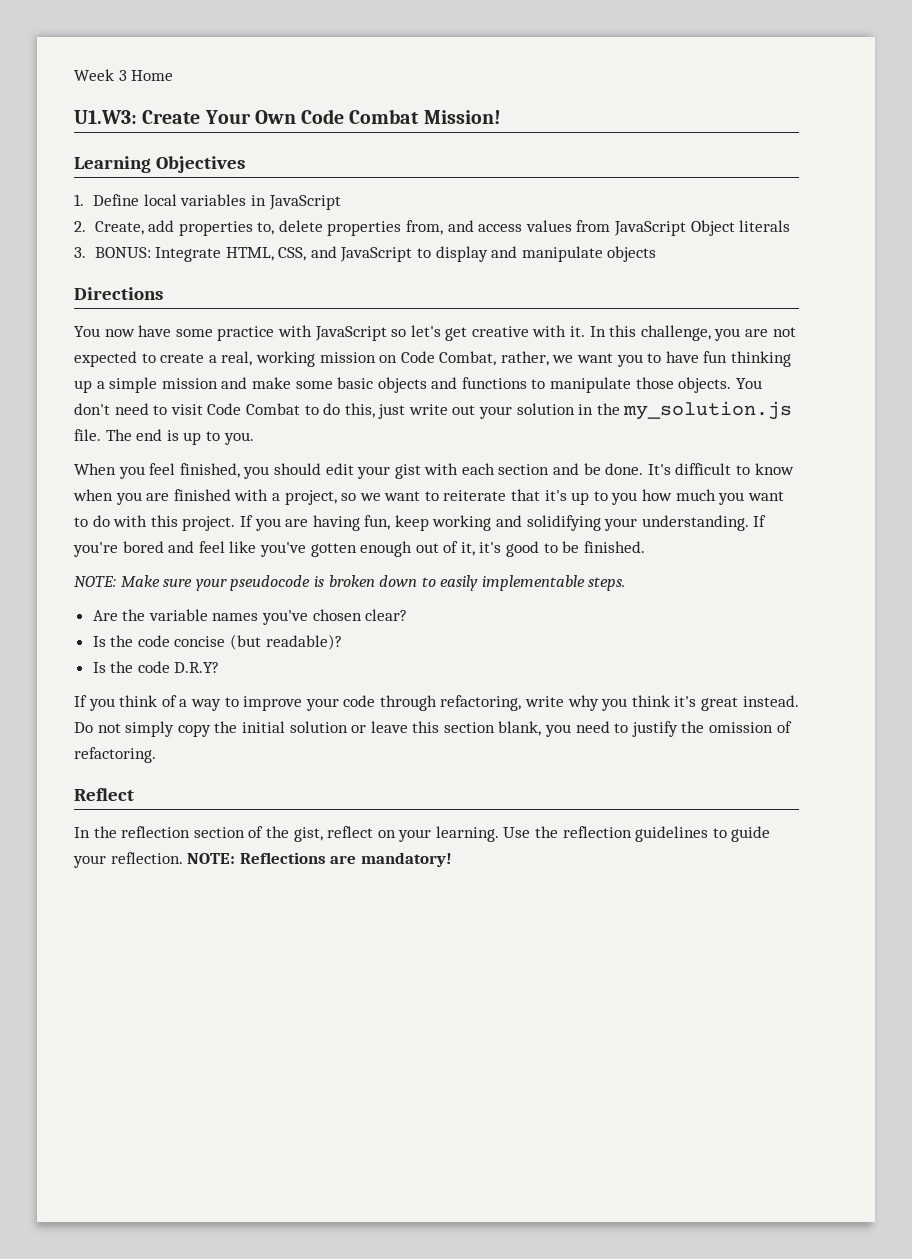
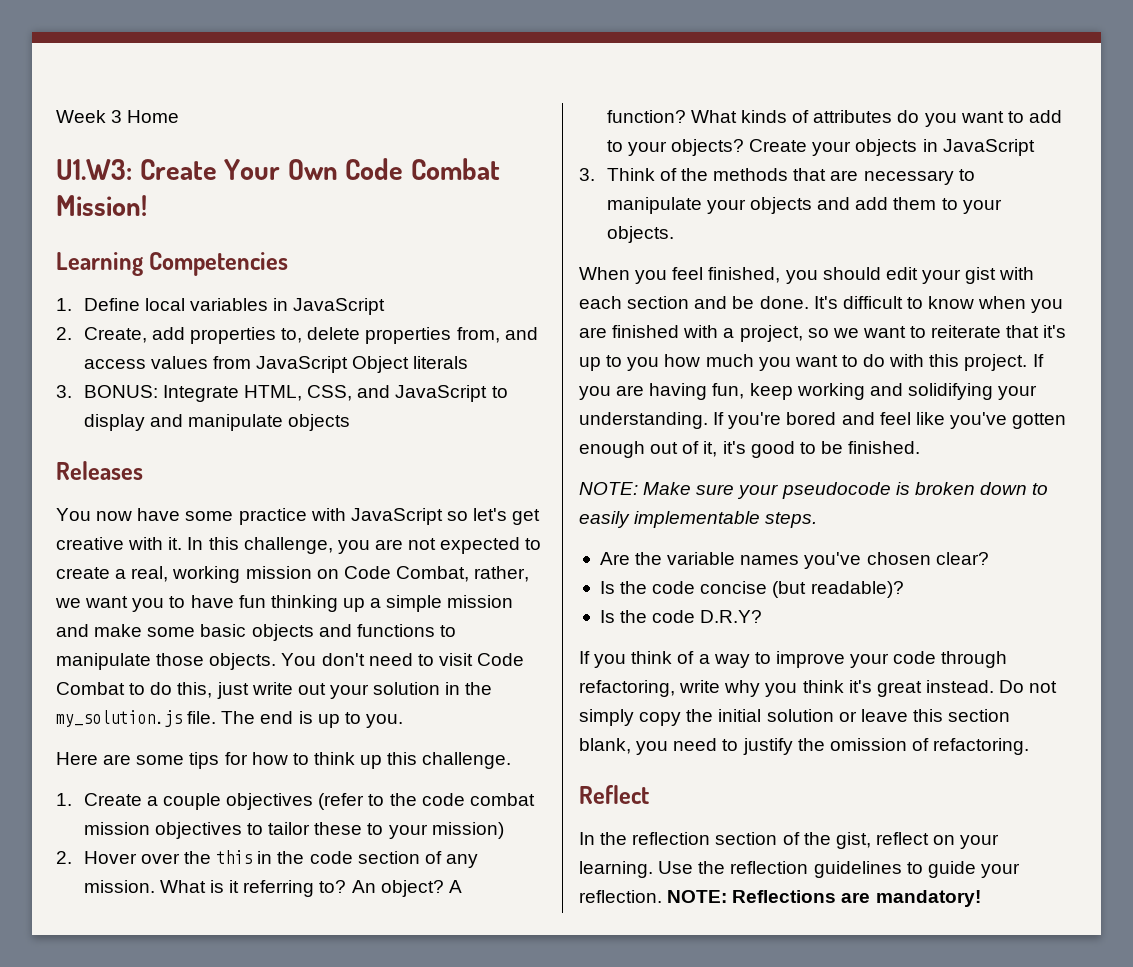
- Learning Objectives
+ Learning Competencies
- Directions
+ Releases
+ Here are some tips for how to think up this challenge.
+ 1. Create a couple objectives (refer to the code combat mission objectives to tailor these to your mission)
+ 2. Hover over the this in the code section of any mission. What is it referring to? An object? A function? What kinds of attributes do you want to add to your objects? Create your objects in JavaScript
+ 3. Think of the methods that are necessary to manipulate your objects and add them to your objects.

